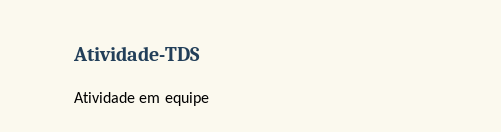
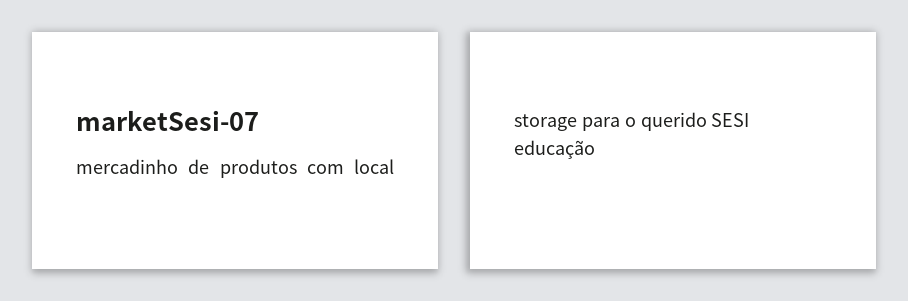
- Atividade-TDS
- Atividade em equipe
+ marketSesi-07
+ mercadinho de produtos com local storage para o querido SESI educação

